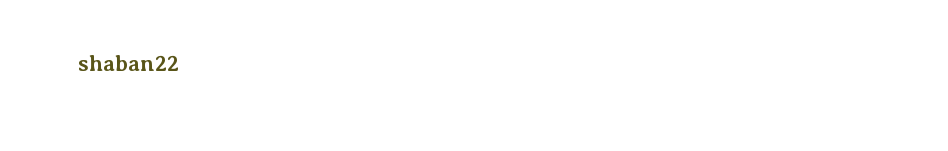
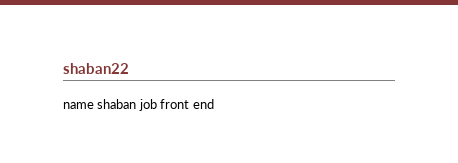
+ name shaban job front end

